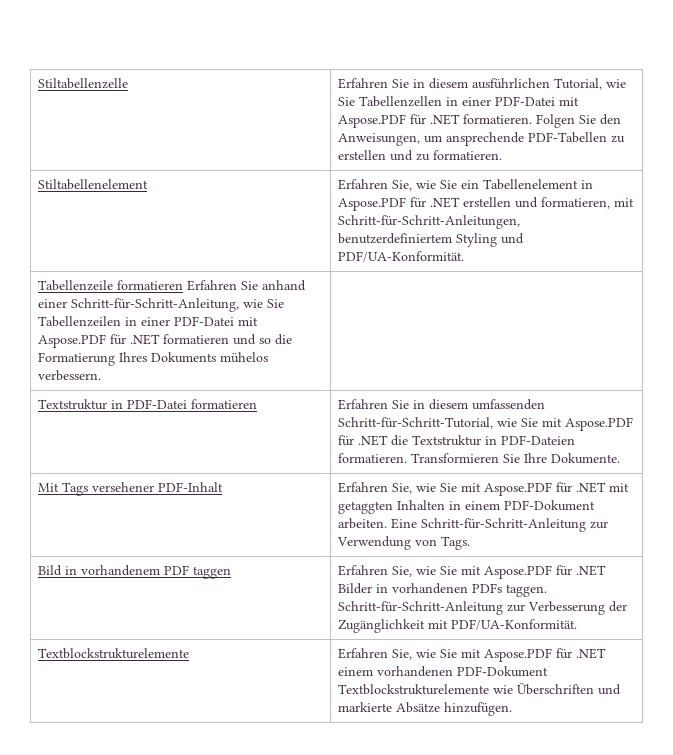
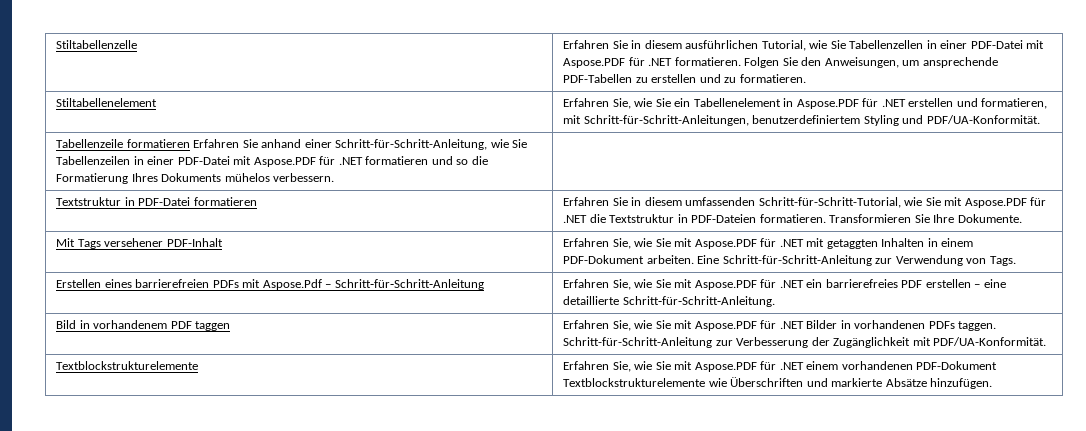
+ Erstellen eines barrierefreien PDFs mit Aspose.Pdf – Schritt‑für‑Schritt‑Anleitung | Erfahren Sie, wie Sie mit Aspose.PDF für .NET ein barrierefreies PDF erstellen – eine detaillierte Schritt‑für‑Schritt‑Anleitung.

